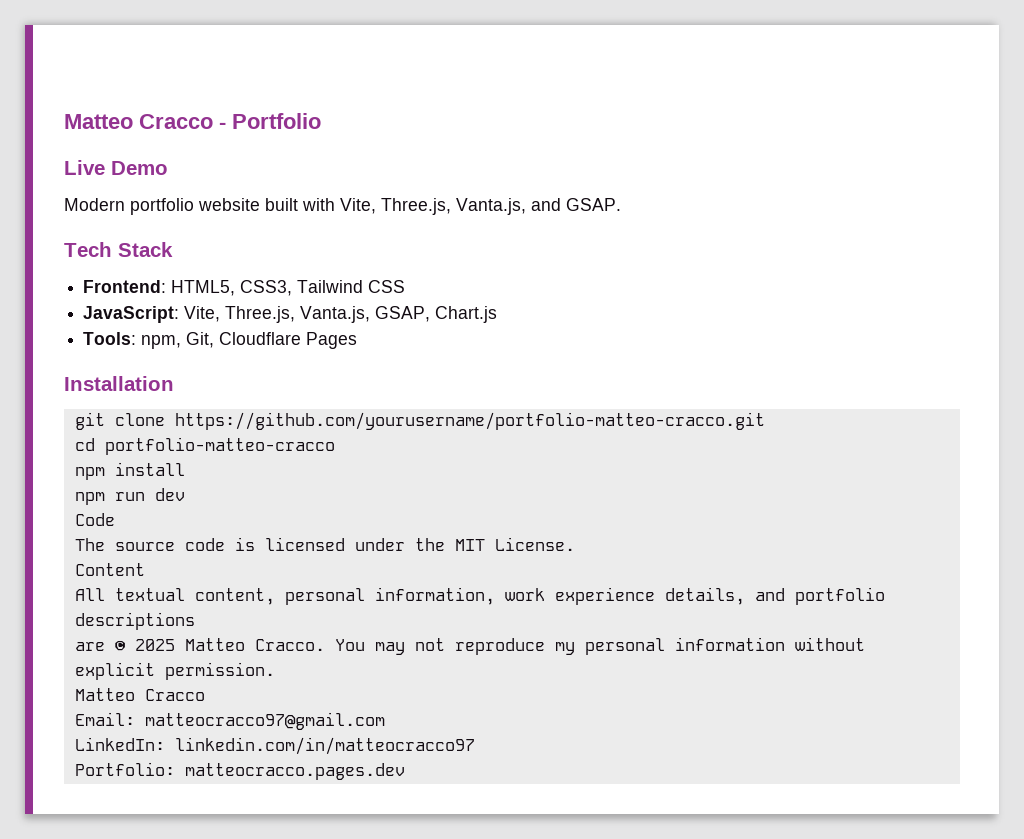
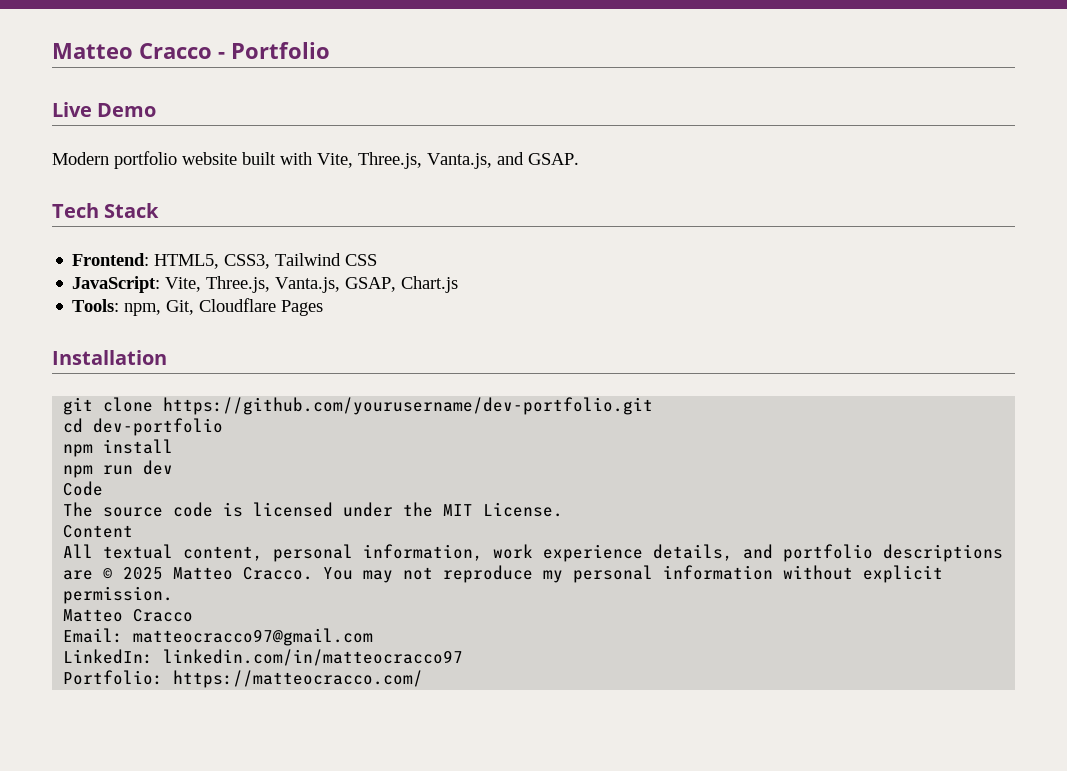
- git clone https://github.com/yourusername/portfolio-matteo-cracco.git
+ git clone https://github.com/yourusername/dev-portfolio.git
- cd portfolio-matteo-cracco
+ cd dev-portfolio
- Portfolio: matteocracco.pages.dev
+ Portfolio: https://matteocracco.com/

